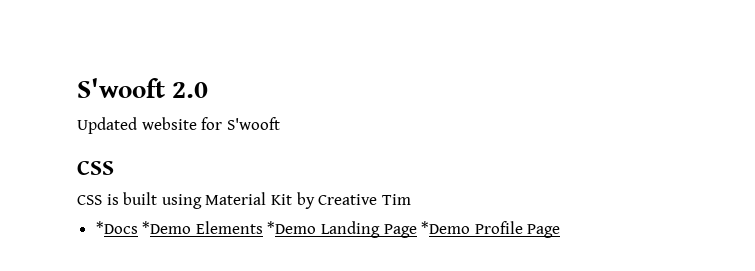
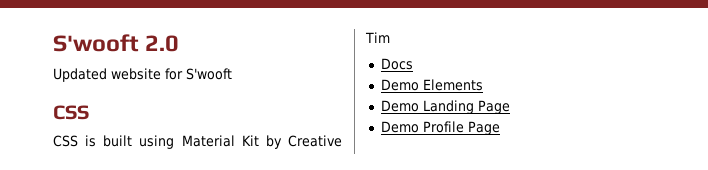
- *Docs *Demo Elements *Demo Landing Page *Demo Profile Page
+ Docs
+ Demo Elements
+ Demo Landing Page
+ Demo Profile Page

